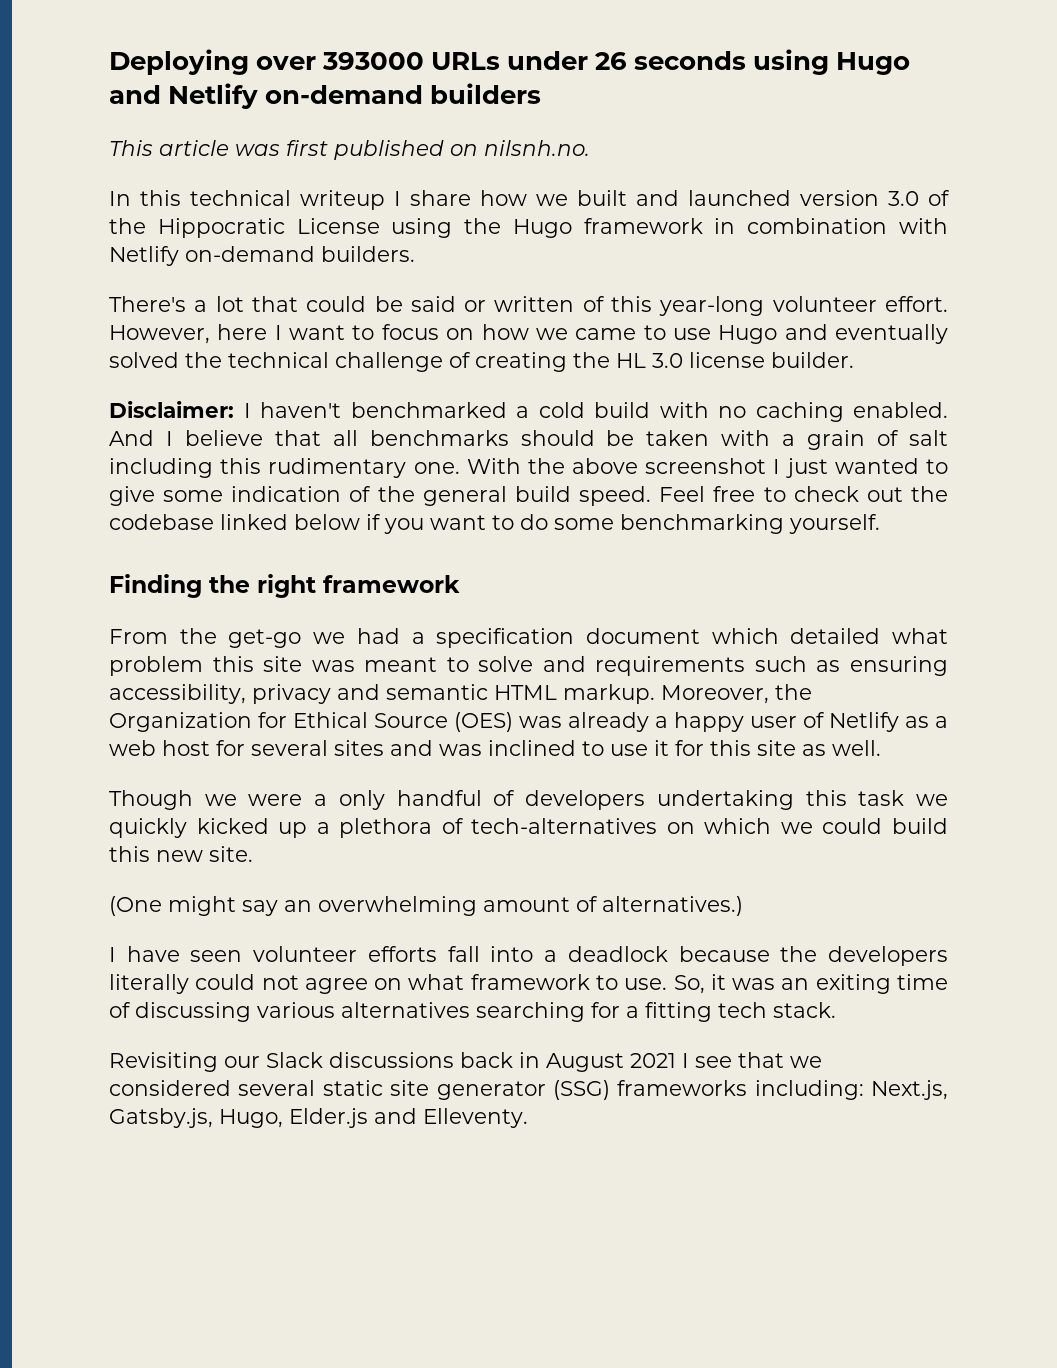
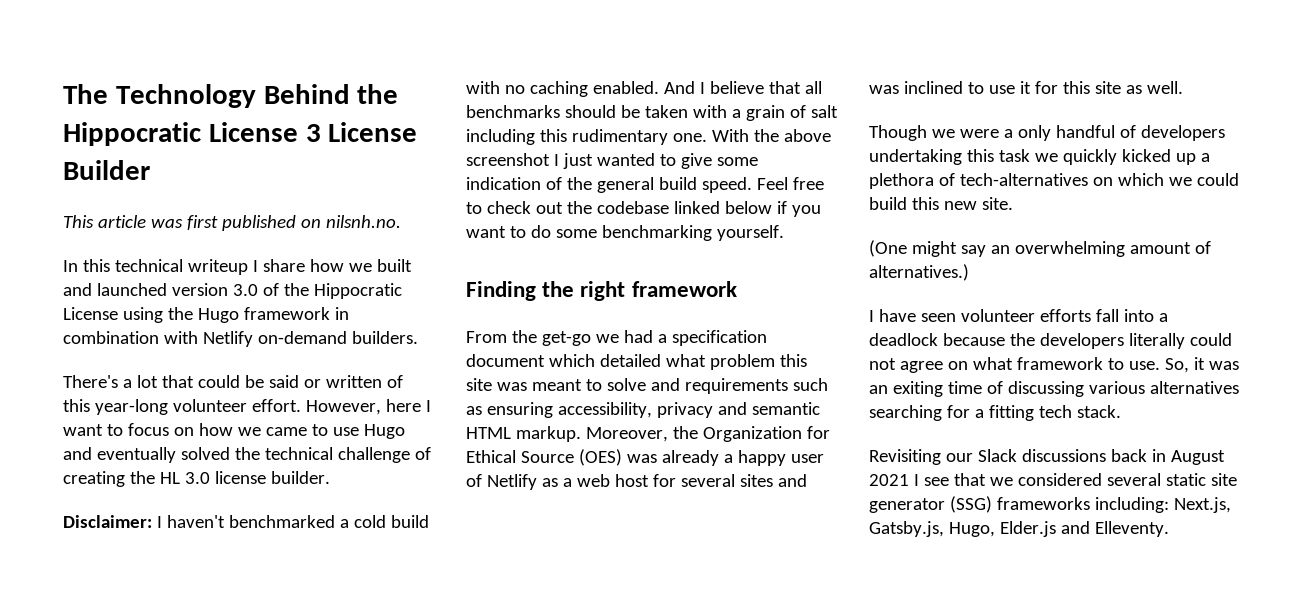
- Deploying over 393000 URLs under 26 seconds using Hugo and Netlify on-demand builders
+ The Technology Behind the Hippocratic License 3 License Builder

